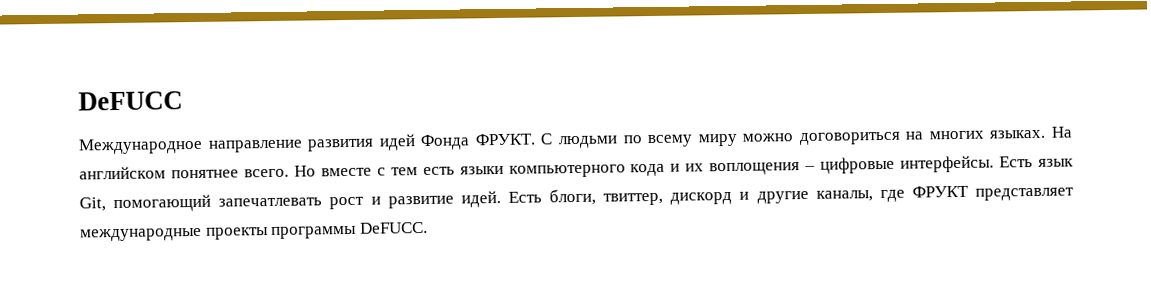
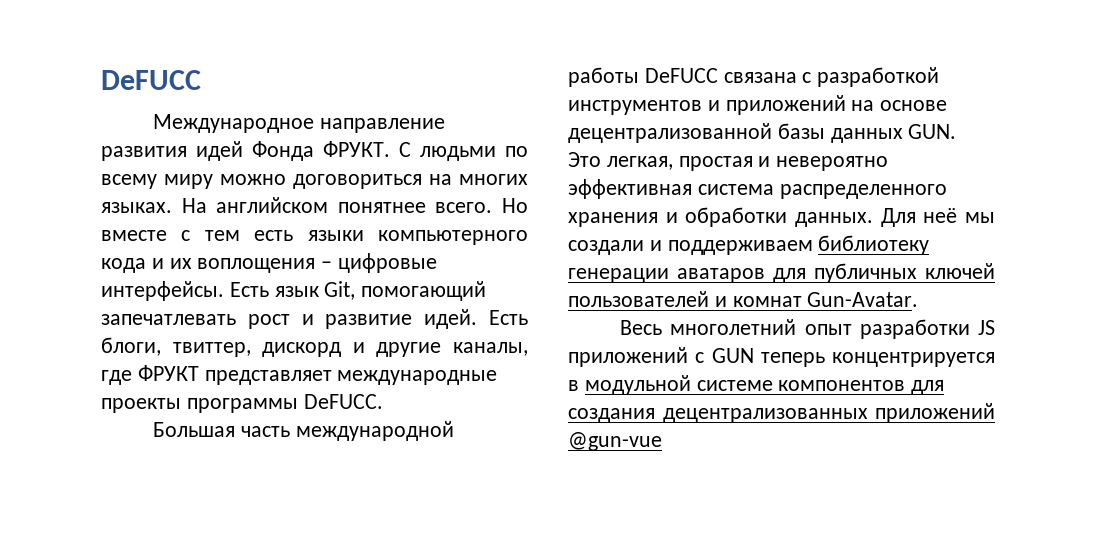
+ Большая часть международной работы DeFUCC связана с разработкой инструментов и приложений на основе децентрализованной базы данных GUN. Это легкая, простая и невероятно эффективная система распределенного хранения и обработки данных. Для неё мы создали и поддерживаем библиотеку генерации аватаров для публичных ключей пользователей и комнат Gun-Avatar.
+ Весь многолетний опыт разработки JS приложений с GUN теперь концентрируется в модульной системе компонентов для создания децентрализованных приложений @gun-vue

